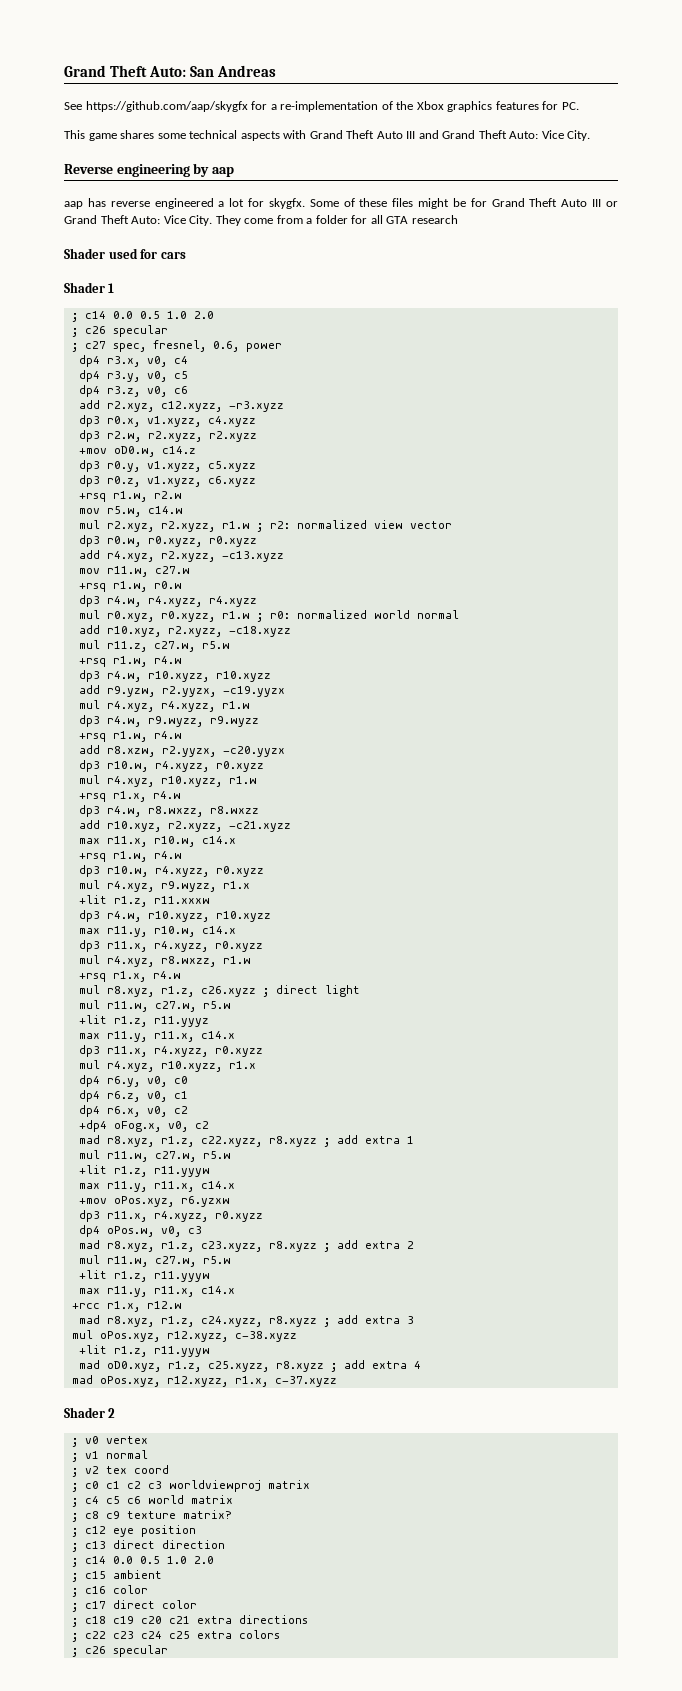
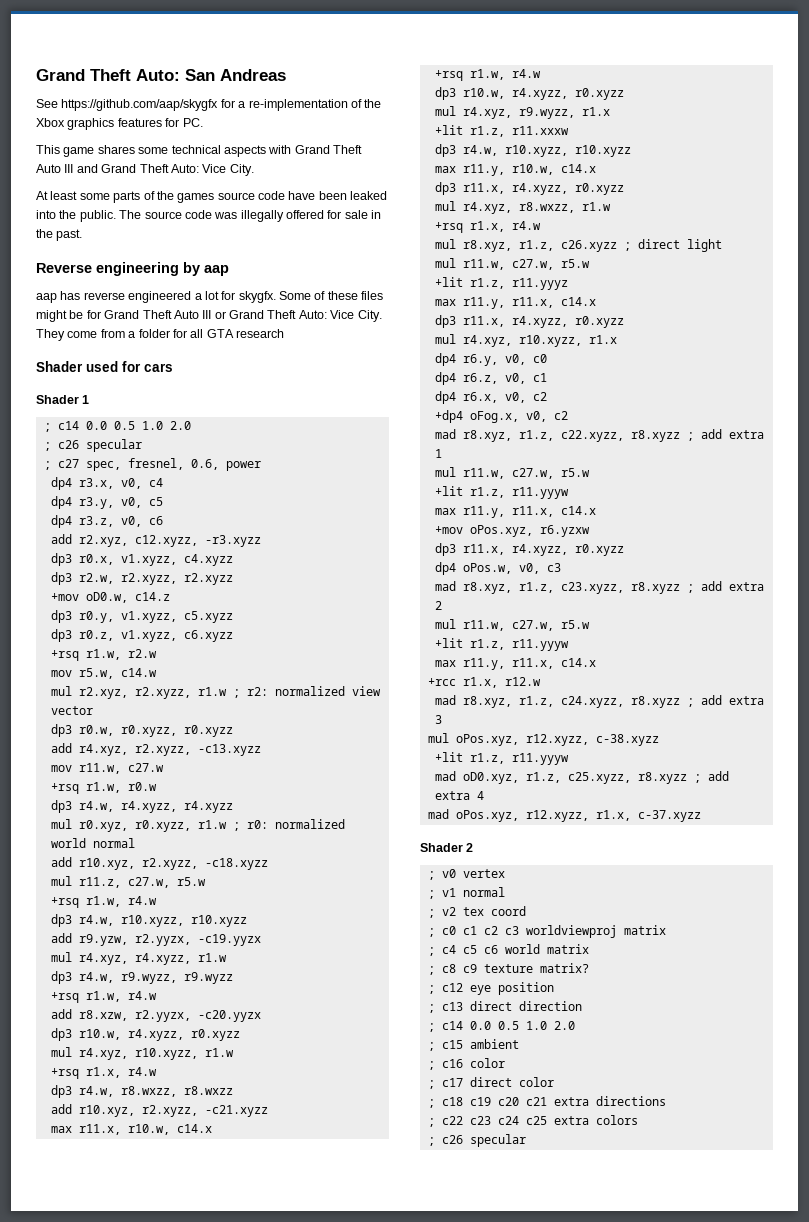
+ At least some parts of the games source code have been leaked into the public. The source code was illegally offered for sale in the past.

